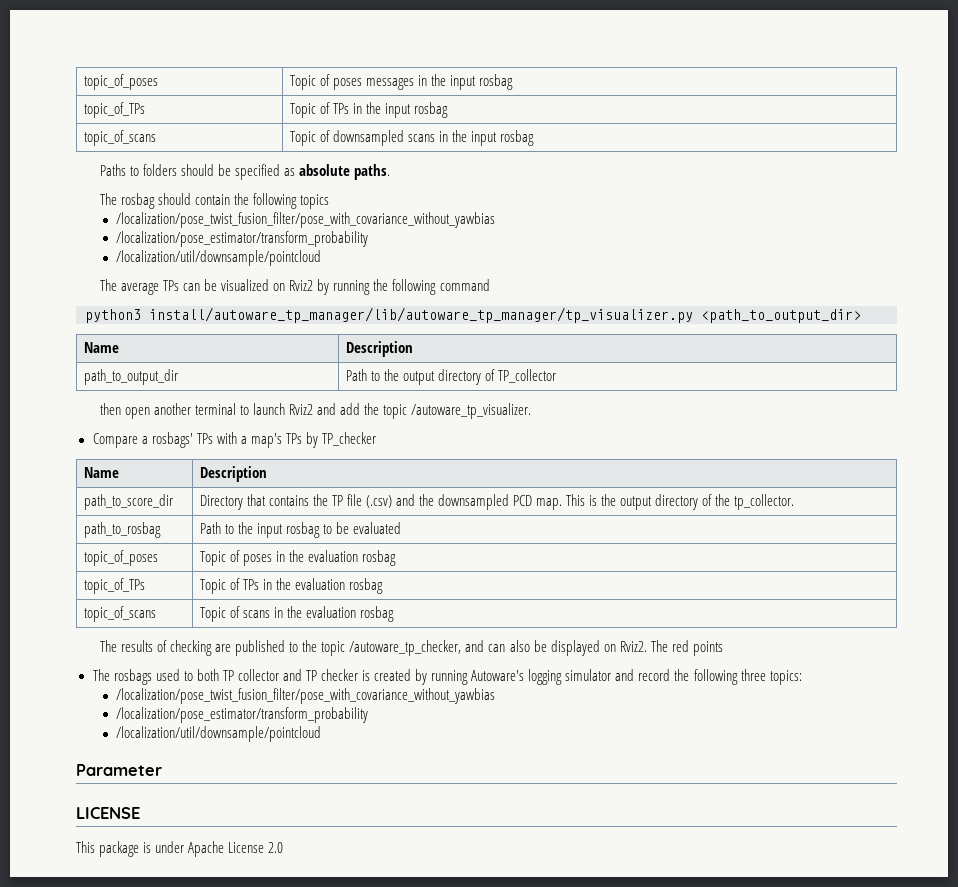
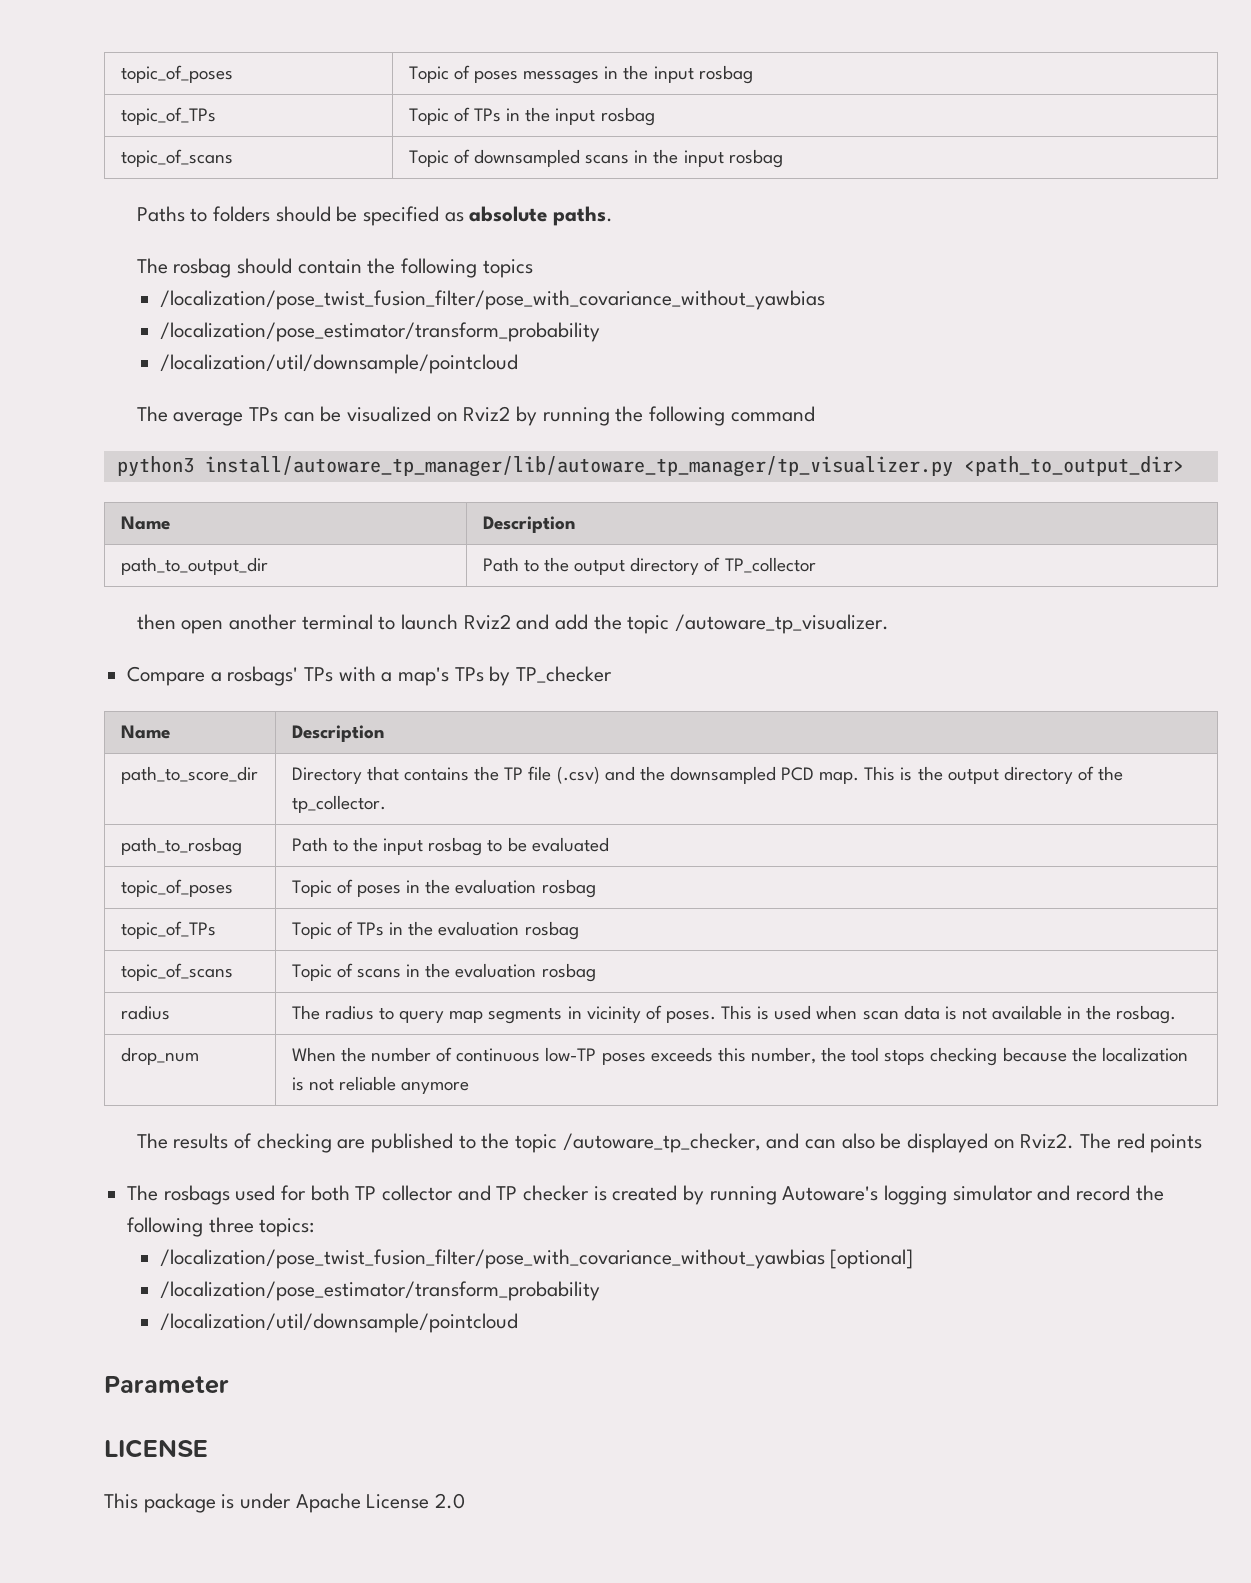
+ radius | The radius to query map segments in vicinity of poses. This is used when scan data is not available in the rosbag.
+ drop_num | When the number of continuous low-TP poses exceeds this number, the tool stops checking because the localization is not reliable anymore
- The rosbags used to both TP collector and TP checker is created by running Autoware's logging simulator and record the following three topics:
- /localization/pose_twist_fusion_filter/pose_with_covariance_without_yawbias
+ The rosbags used for both TP collector and TP checker is created by running Autoware's logging simulator and record the following three topics:
+ /localization/pose_twist_fusion_filter/pose_with_covariance_without_yawbias [optional]

